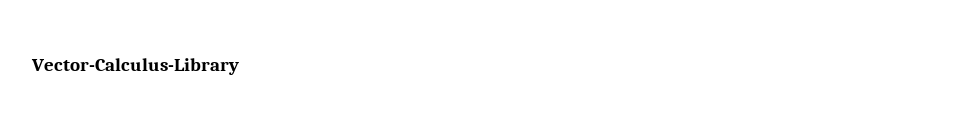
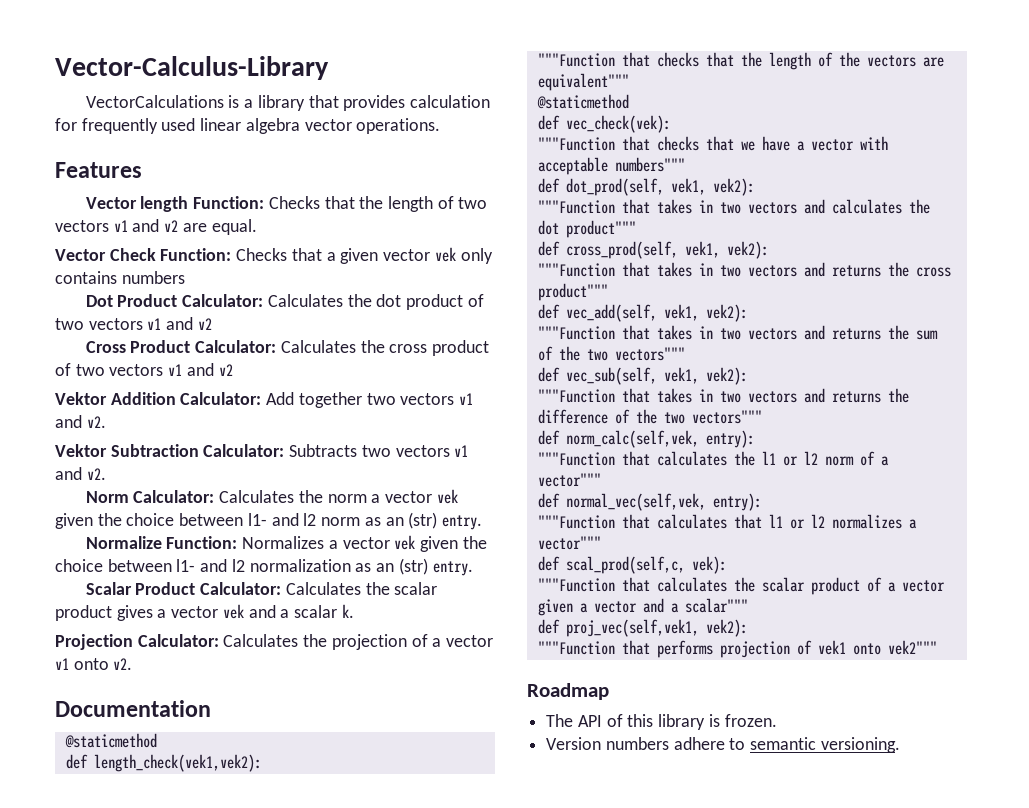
+ VectorCalculations is a library that provides calculation for frequently used linear algebra vector operations.
+ Features
+ Vector length Function: Checks that the length of two vectors v1 and v2 are equal.
+ Vector Check Function: Checks that a given vector vek only contains numbers
+ Dot Product Calculator: Calculates the dot product of two vectors v1 and v2
+ Cross Product Calculator: Calculates the cross product of two vectors v1 and v2
+ Vektor Addition Calculator: Add together two vectors v1 and v2.
+ Vektor Subtraction Calculator: Subtracts two vectors v1 and v2.
+ Norm Calculator: Calculates the norm a vector vek given the choice between l1- and l2 norm as an (str) entry.
+ Normalize Function: Normalizes a vector vek given the choice between l1- and l2 normalization as an (str) entry.
+ Scalar Product Calculator: Calculates the scalar product gives a vector vek and a scalar k.
+ Projection Calculator: Calculates the projection of a vector v1 onto v2.
+ Documentation
+ @staticmethod
+ def length_check(vek1,vek2):
+ """Function that checks that the length of the vectors are equivalent"""
+ @staticmethod
+ def vec_check(vek):
+ """Function that checks that we have a vector with acceptable numbers"""
+ def dot_prod(self, vek1, vek2):
+ """Function that takes in two vectors and calculates the dot product"""
+ def cross_prod(self, vek1, vek2):
+ """Function that takes in two vectors and returns the cross product"""
+ def vec_add(self, vek1, vek2):
+ """Function that takes in two vectors and returns the sum of the two vectors"""
+ def vec_sub(self, vek1, vek2):
+ """Function that takes in two vectors and returns the difference of the two vectors"""
+ def norm_calc(self,vek, entry):
+ """Function that calculates the l1 or l2 norm of a vector"""
+ def normal_vec(self,vek, entry):
+ """Function that calculates that l1 or l2 normalizes a vector"""
+ def scal_prod(self,c, vek):
+ """Function that calculates the scalar product of a vector given a vector and a scalar"""
+ def proj_vec(self,vek1, vek2):
+ """Function that performs projection of vek1 onto vek2"""
+ Roadmap
+ The API of this library is frozen.
+ Version numbers adhere to semantic versioning.

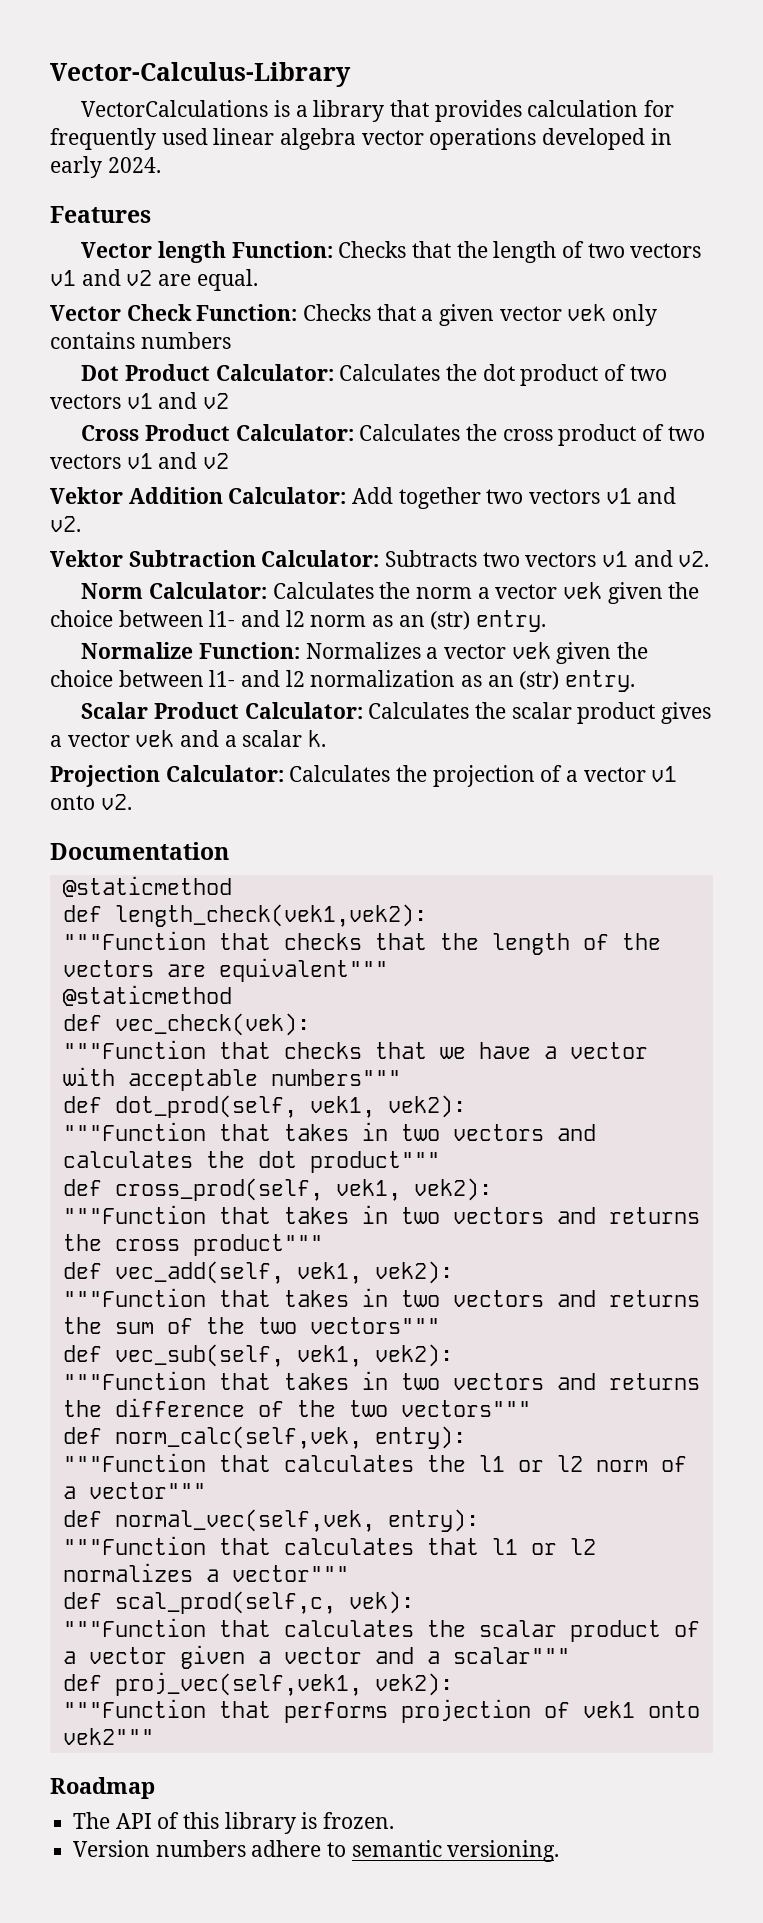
- VectorCalculations is a library that provides calculation for frequently used linear algebra vector operations.
+ VectorCalculations is a library that provides calculation for frequently used linear algebra vector operations developed in early 2024.

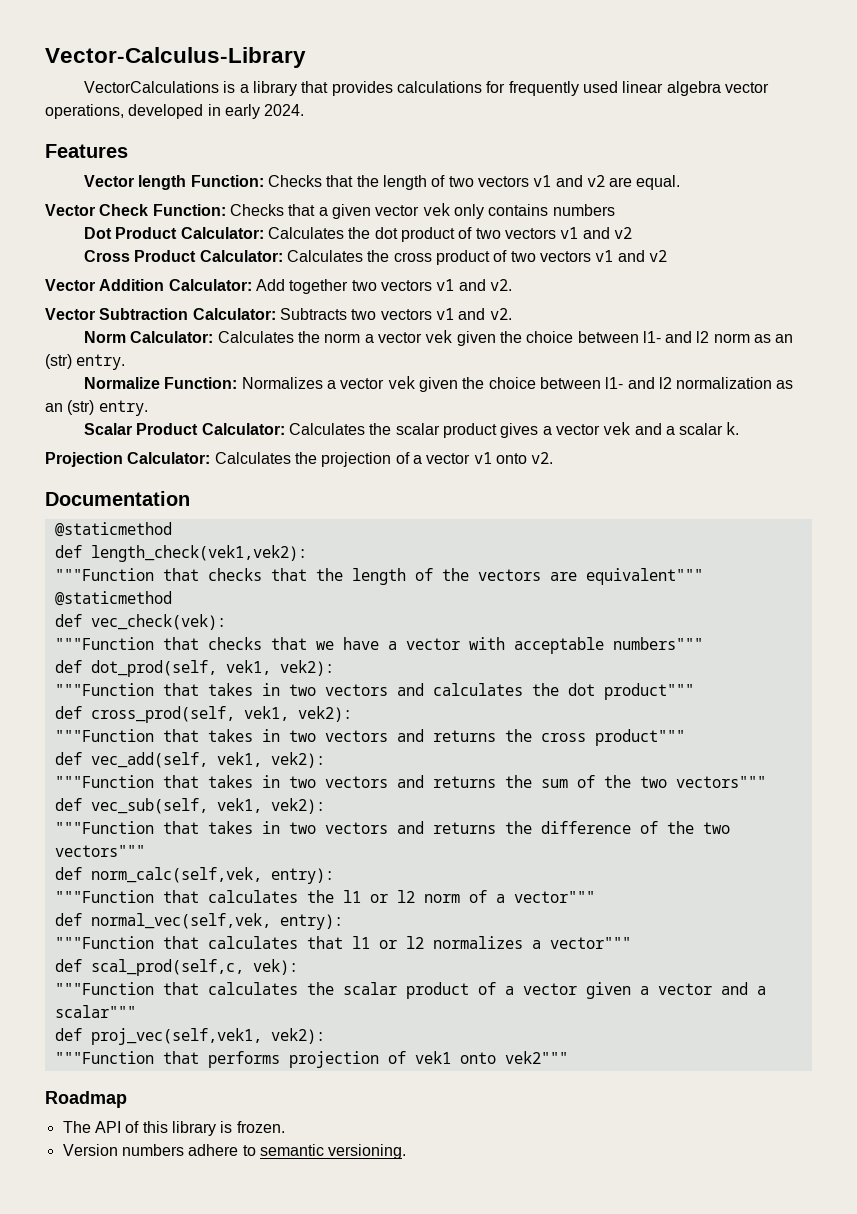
- VectorCalculations is a library that provides calculation for frequently used linear algebra vector operations developed in early 2024.
+ VectorCalculations is a library that provides calculations for frequently used linear algebra vector operations, developed in early 2024.
- Vektor Addition Calculator: Add together two vectors v1 and v2.
+ Vector Addition Calculator: Add together two vectors v1 and v2.
- Vektor Subtraction Calculator: Subtracts two vectors v1 and v2.
+ Vector Subtraction Calculator: Subtracts two vectors v1 and v2.

